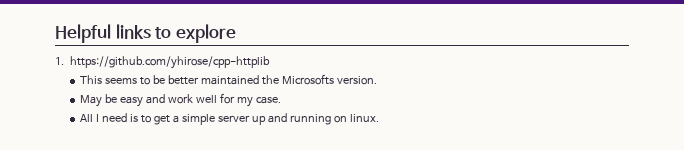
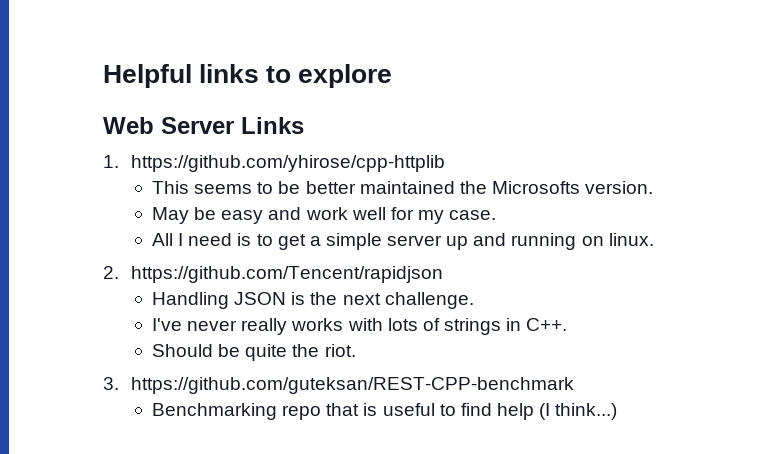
+ Web Server Links
+ 2. https://github.com/Tencent/rapidjson
+ Handling JSON is the next challenge.
+ I've never really works with lots of strings in C++.
+ Should be quite the riot.
+ 3. https://github.com/guteksan/REST-CPP-benchmark
+ Benchmarking repo that is useful to find help (I think...)

